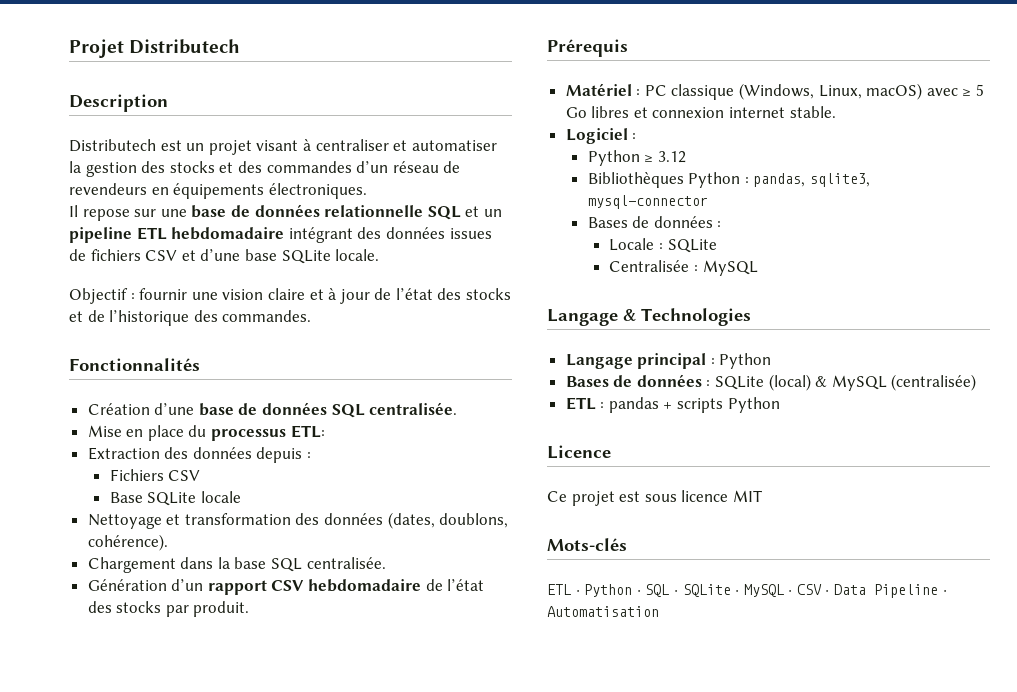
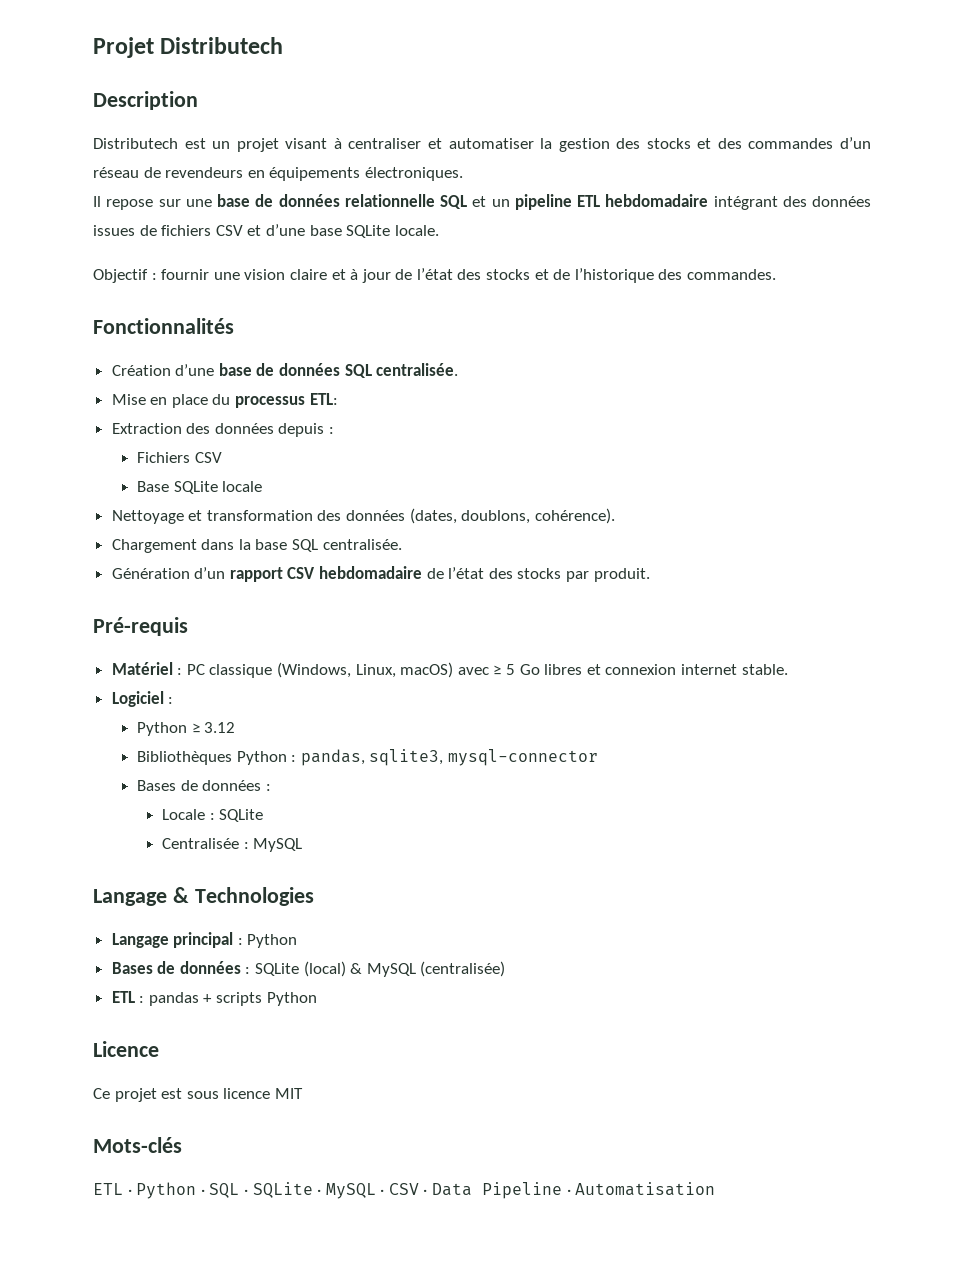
- Prérequis
+ Pré-requis

